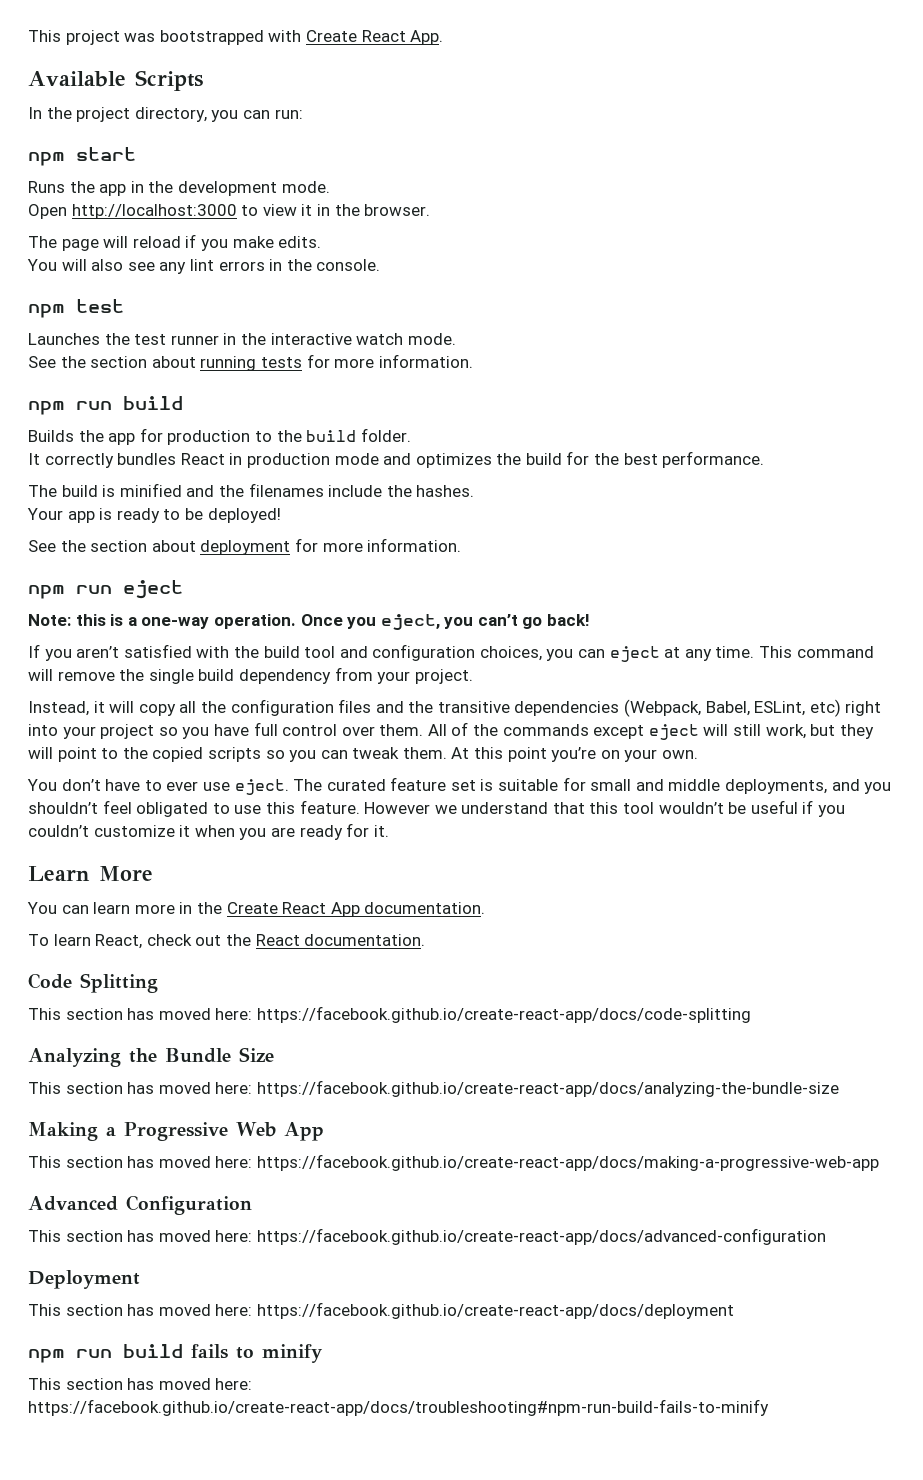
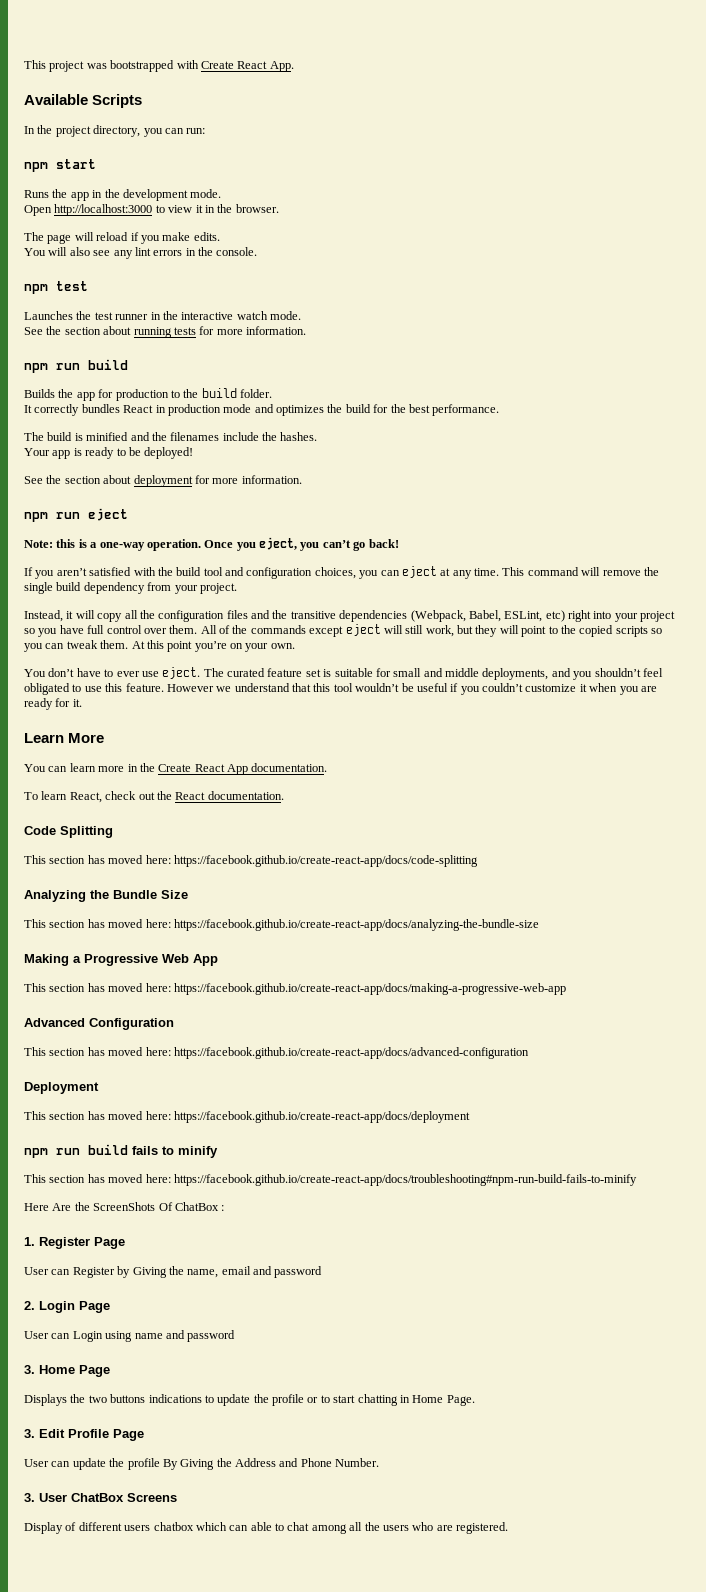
+ Here Are the ScreenShots Of ChatBox :
+ 1. Register Page
+ User can Register by Giving the name, email and password
+ 2. Login Page
+ User can Login using name and password
+ 3. Home Page
+ Displays the two buttons indications to update the profile or to start chatting in Home Page.
+ 3. Edit Profile Page
+ User can update the profile By Giving the Address and Phone Number.
+ 3. User ChatBox Screens
+ Display of different users chatbox which can able to chat among all the users who are registered.

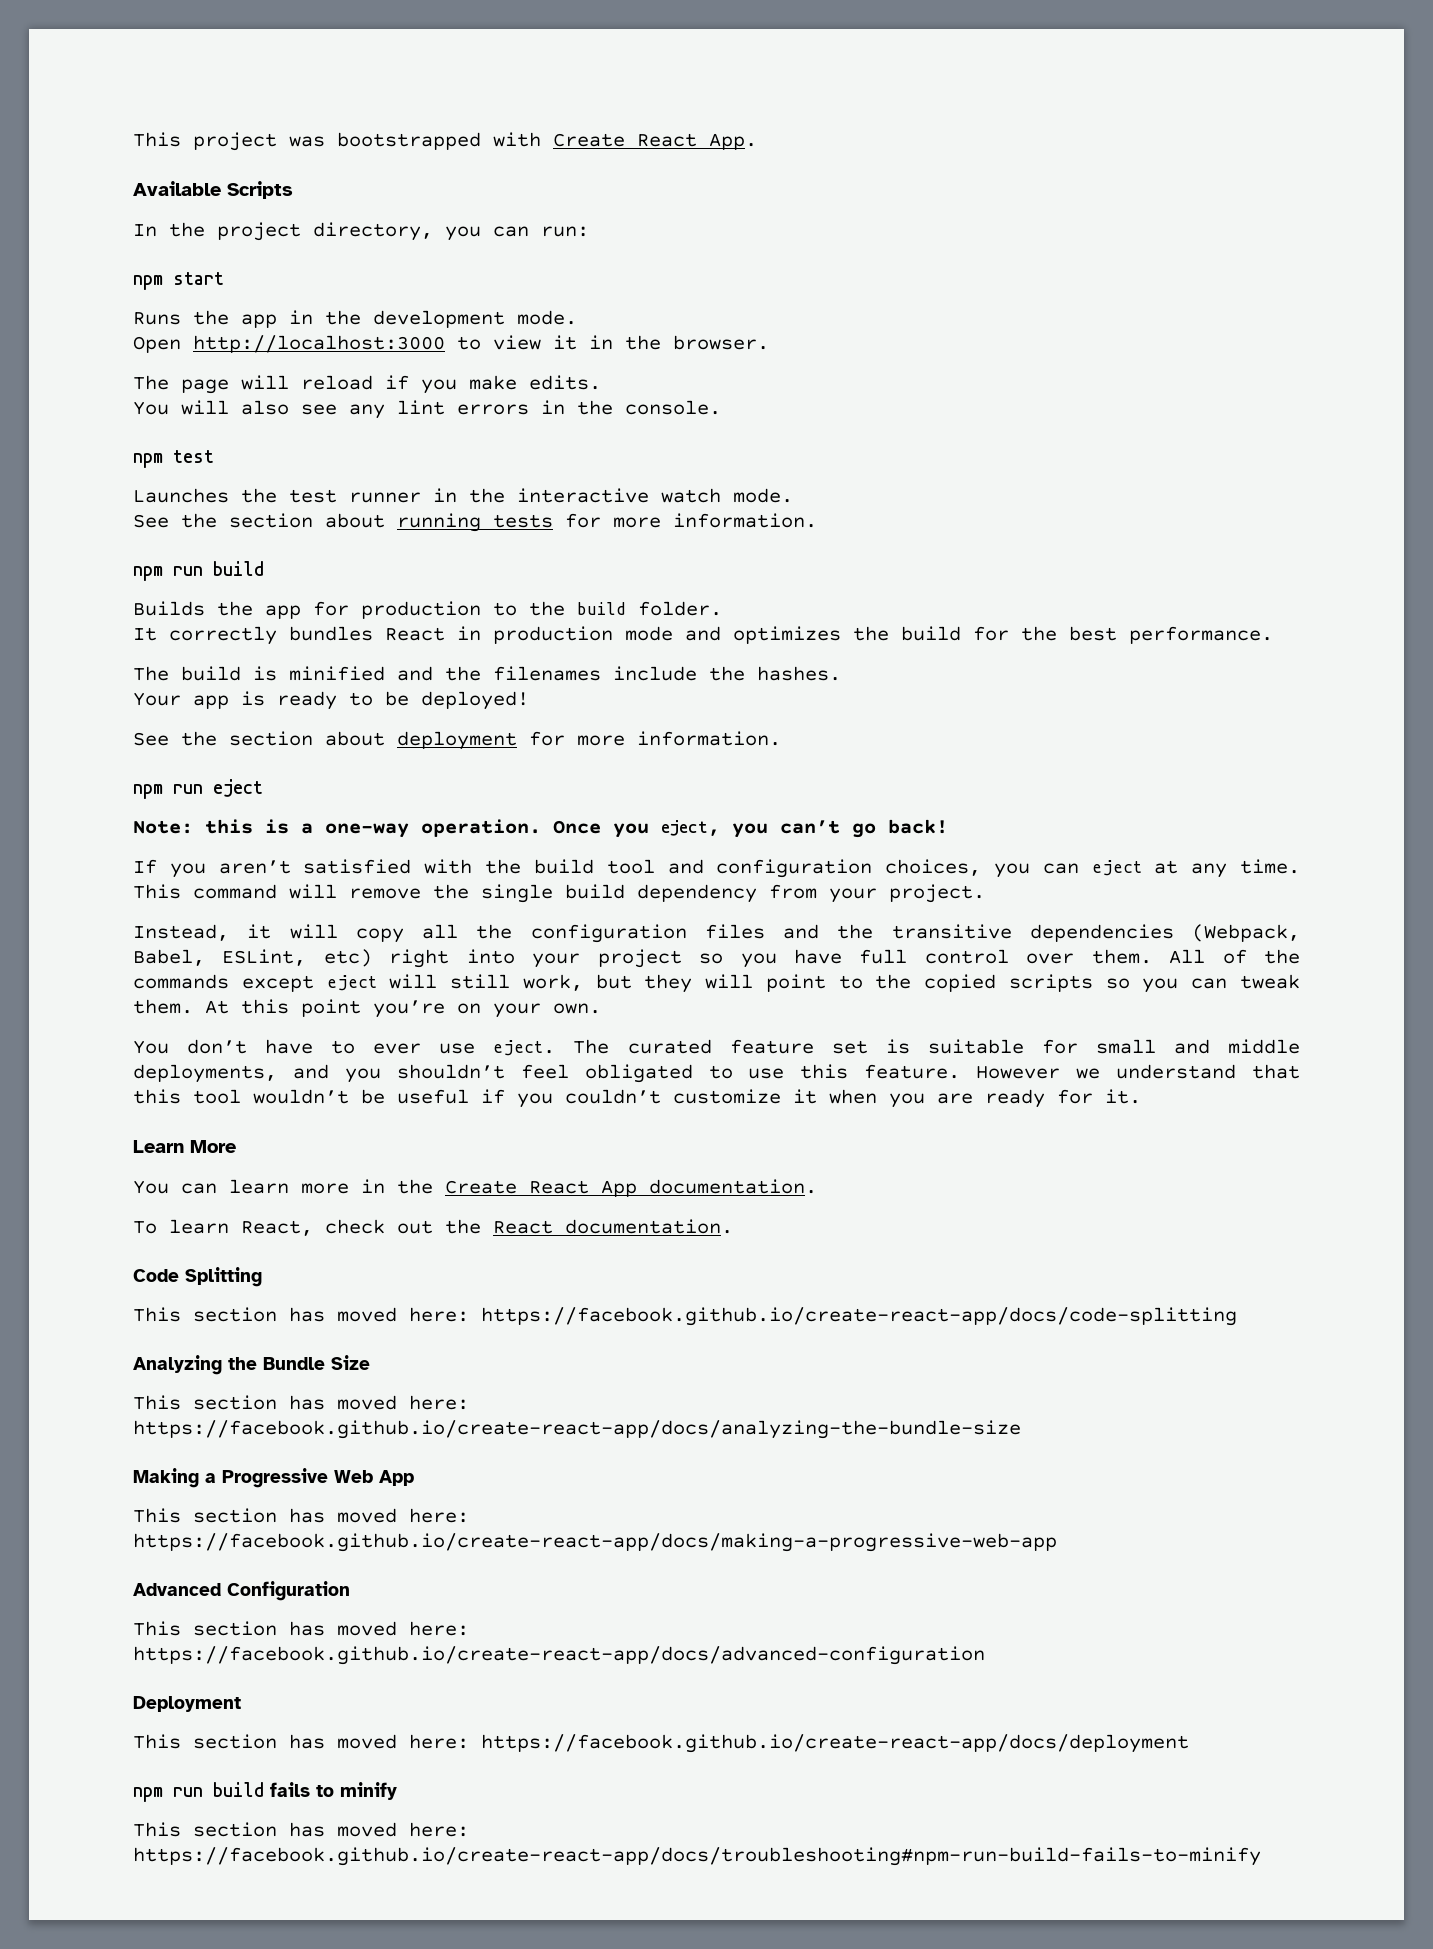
- Here Are the ScreenShots Of ChatBox :
- 1. Register Page
- User can Register by Giving the name, email and password
- 2. Login Page
- User can Login using name and password
- 3. Home Page
- Displays the two buttons indications to update the profile or to start chatting in Home Page.
- 3. Edit Profile Page
- User can update the profile By Giving the Address and Phone Number.
- 3. User ChatBox Screens
- Display of different users chatbox which can able to chat among all the users who are registered.

